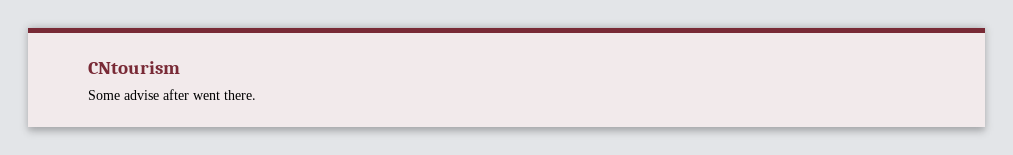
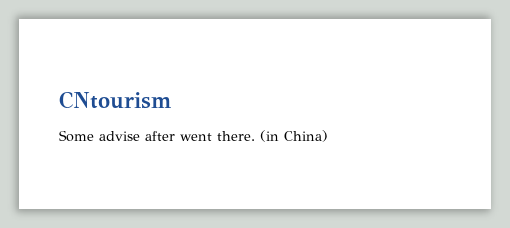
+ (in China)

